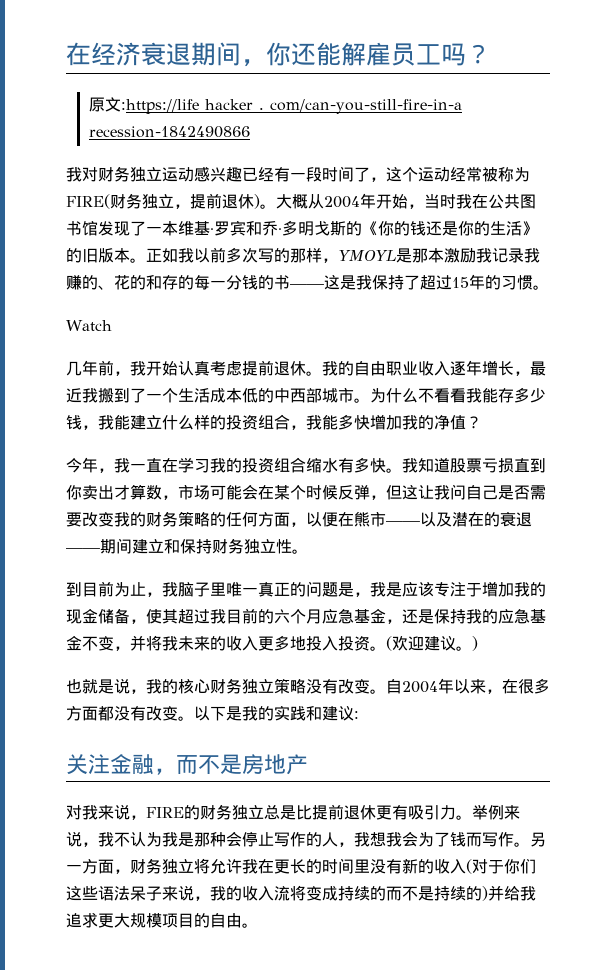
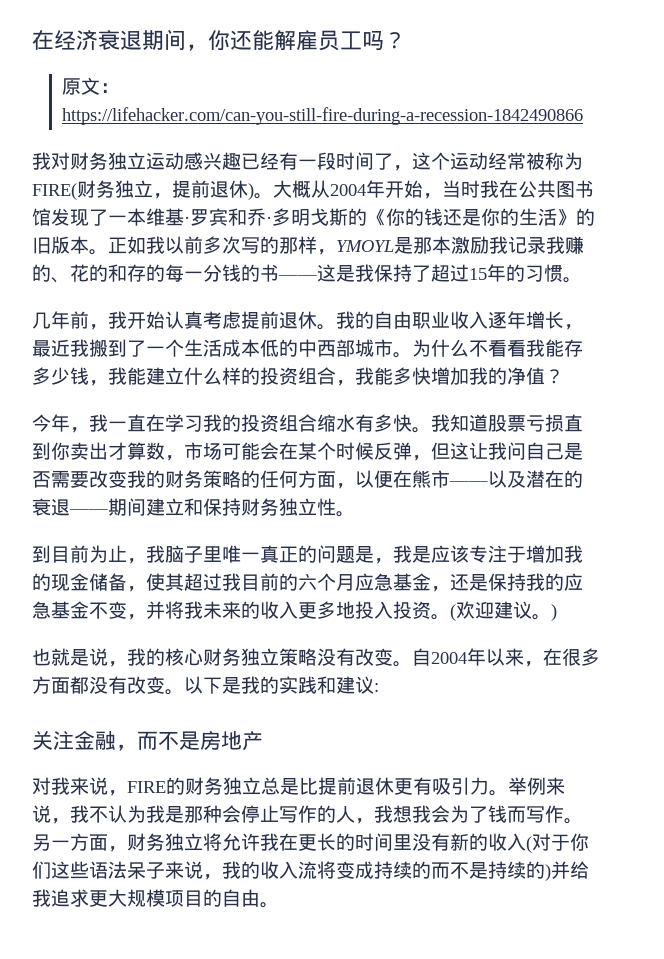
- 原文:https://life hacker . com/can-you-still-fire-in-a recession-1842490866
+ 原文：https://lifehacker.com/can-you-still-fire-during-a-recession-1842490866
- Watch

